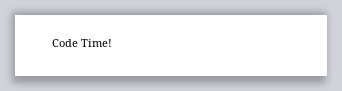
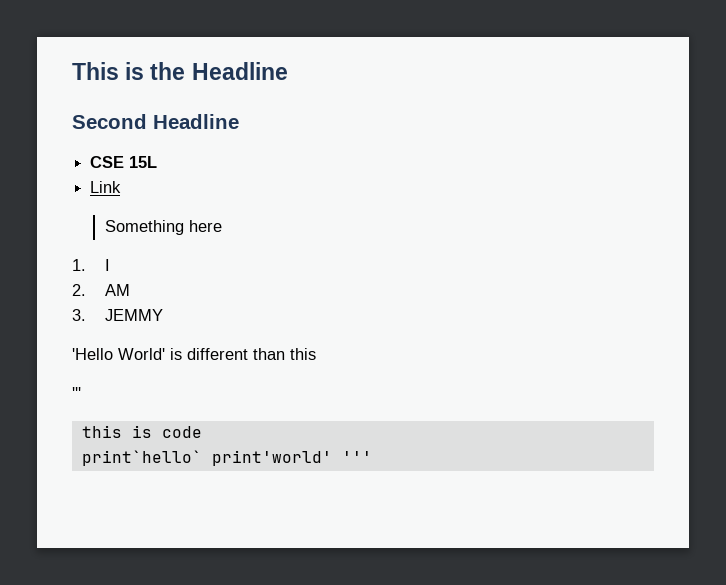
- Code Time!
+ This is the Headline
+ Second Headline
+ CSE 15L
+ Link
+ Something here
+ 1. I
+ 2. AM
+ 3. JEMMY
+ 'Hello World' is different than this
+ '''
+ this is code
+ print`hello` print'world' '''

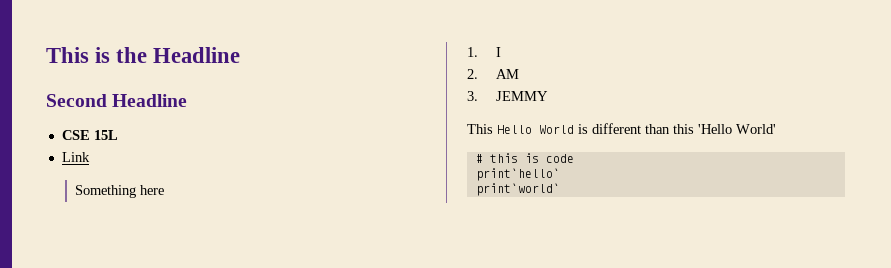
- 'Hello World' is different than this
- '''
- this is code
+ This Hello World is different than this 'Hello World'
+ # this is code
- print`hello` print'world' '''
+ print`hello`
+ print`world`

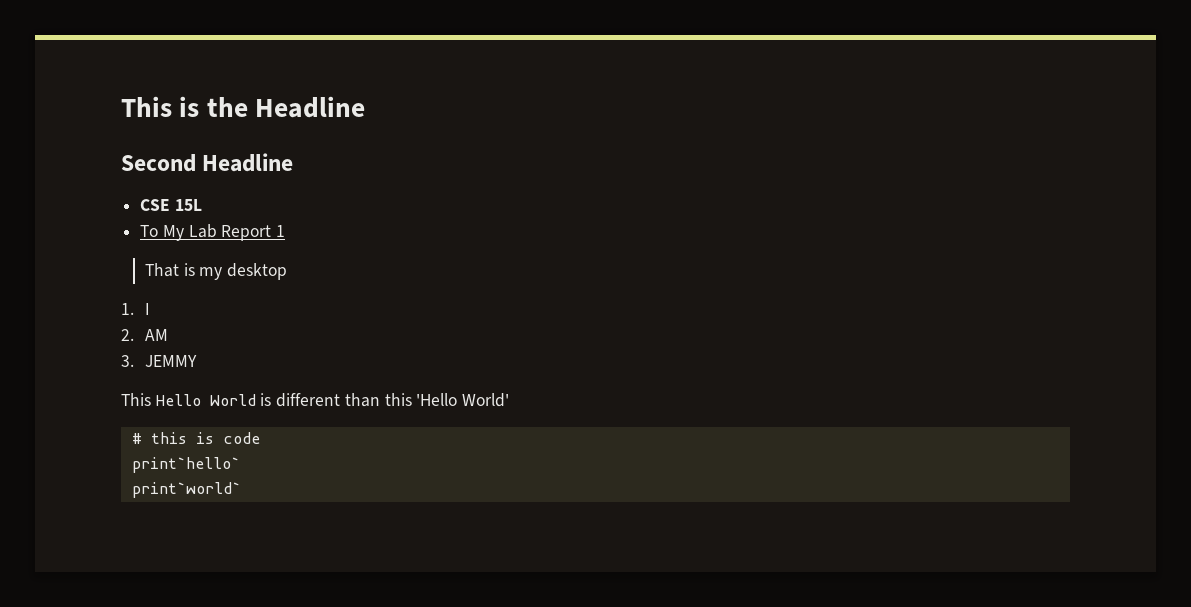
- Link
- Something here
+ To My Lab Report 1
+ That is my desktop

